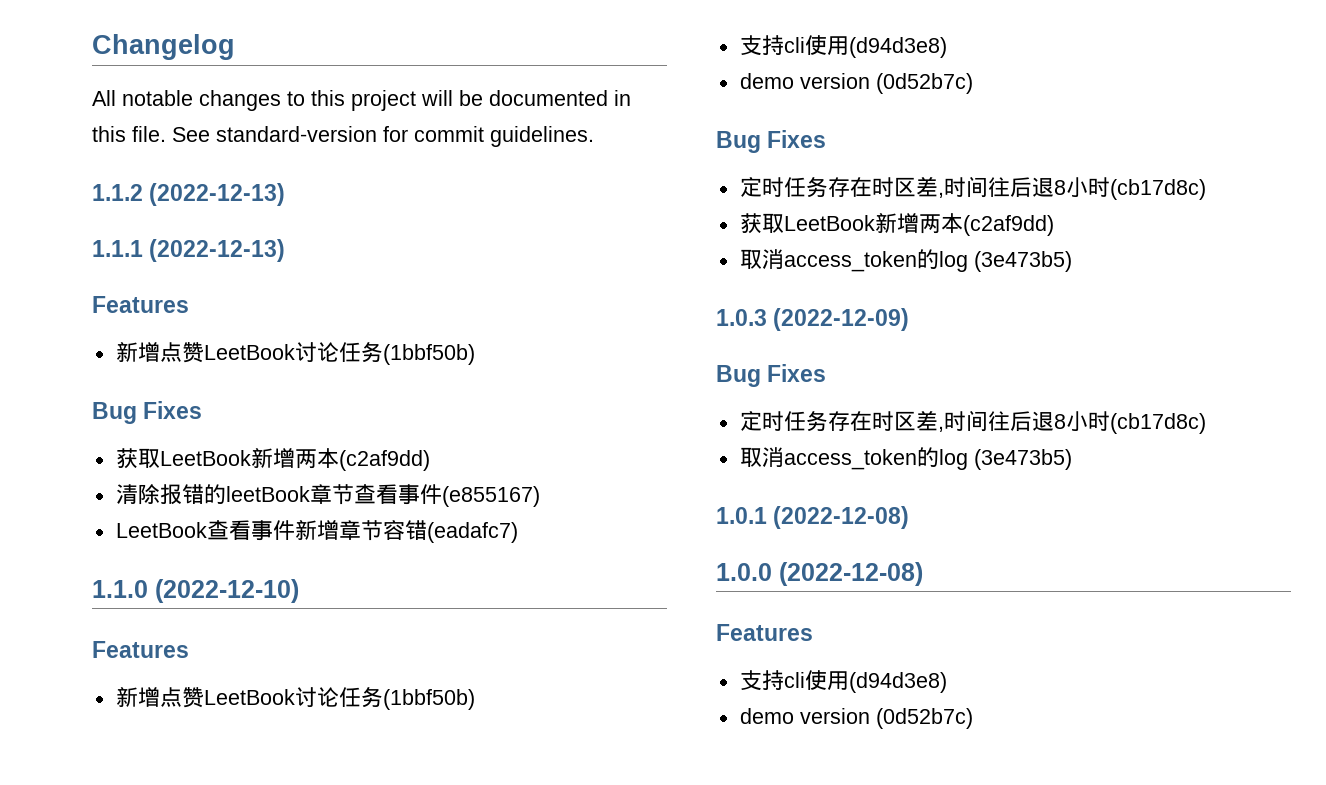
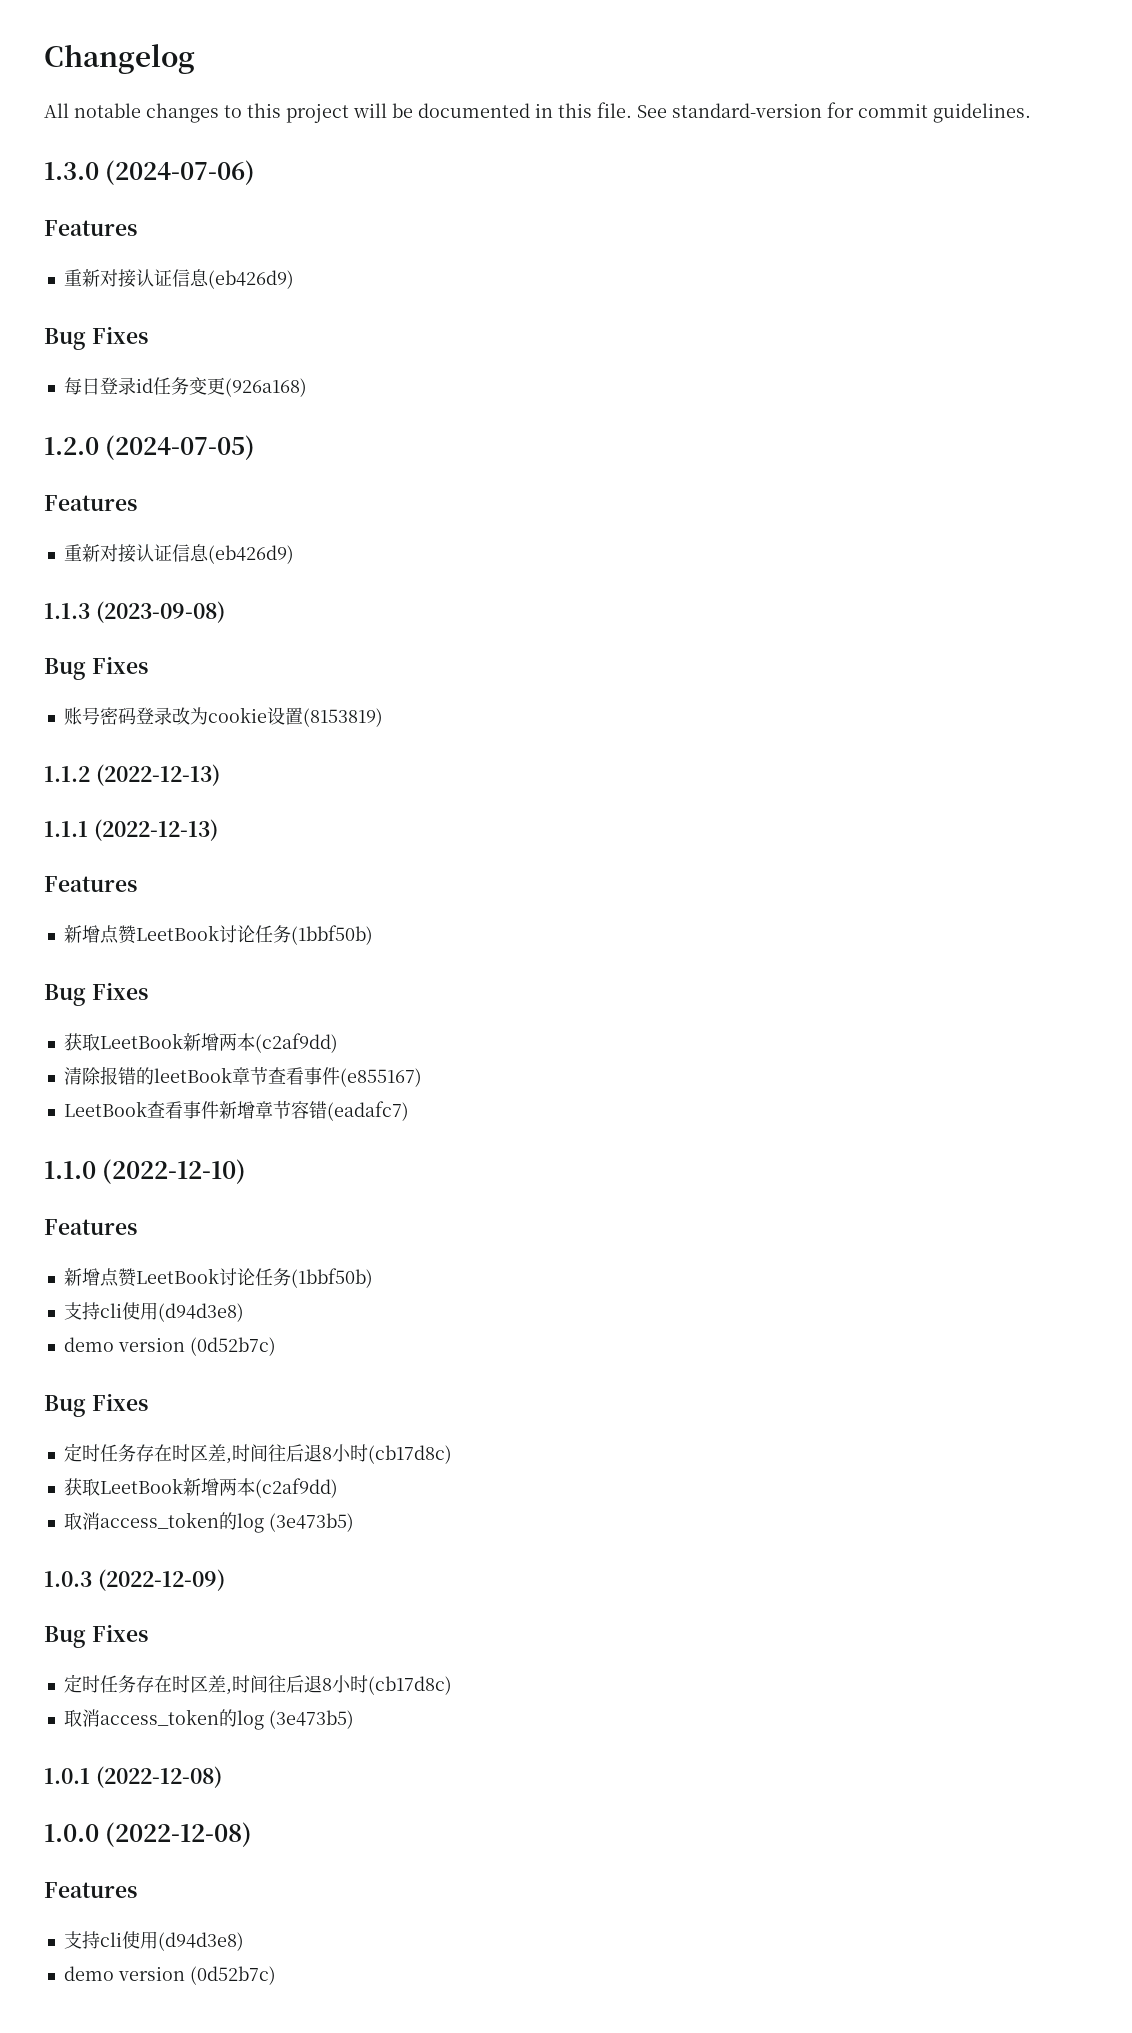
+ 1.3.0 (2024-07-06)
+ Features
+ 重新对接认证信息(eb426d9)
+ Bug Fixes
+ 每日登录id任务变更(926a168)
+ 1.2.0 (2024-07-05)
+ Features
+ 重新对接认证信息(eb426d9)
+ 1.1.3 (2023-09-08)
+ Bug Fixes
+ 账号密码登录改为cookie设置(8153819)

